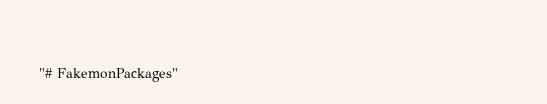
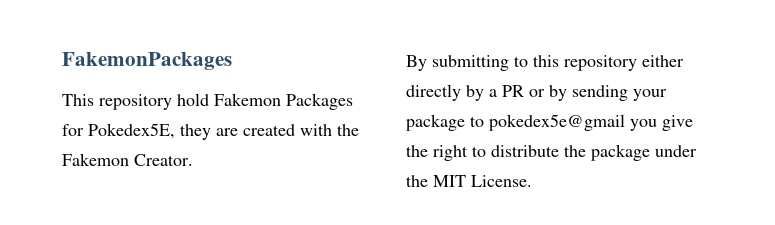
- "# FakemonPackages"
+ FakemonPackages
+ This repository hold Fakemon Packages for Pokedex5E, they are created with the Fakemon Creator.
+ By submitting to this repository either directly by a PR or by sending your package to pokedex5e@gmail you give the right to distribute the package under the MIT License.

